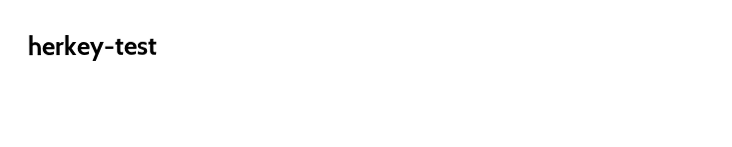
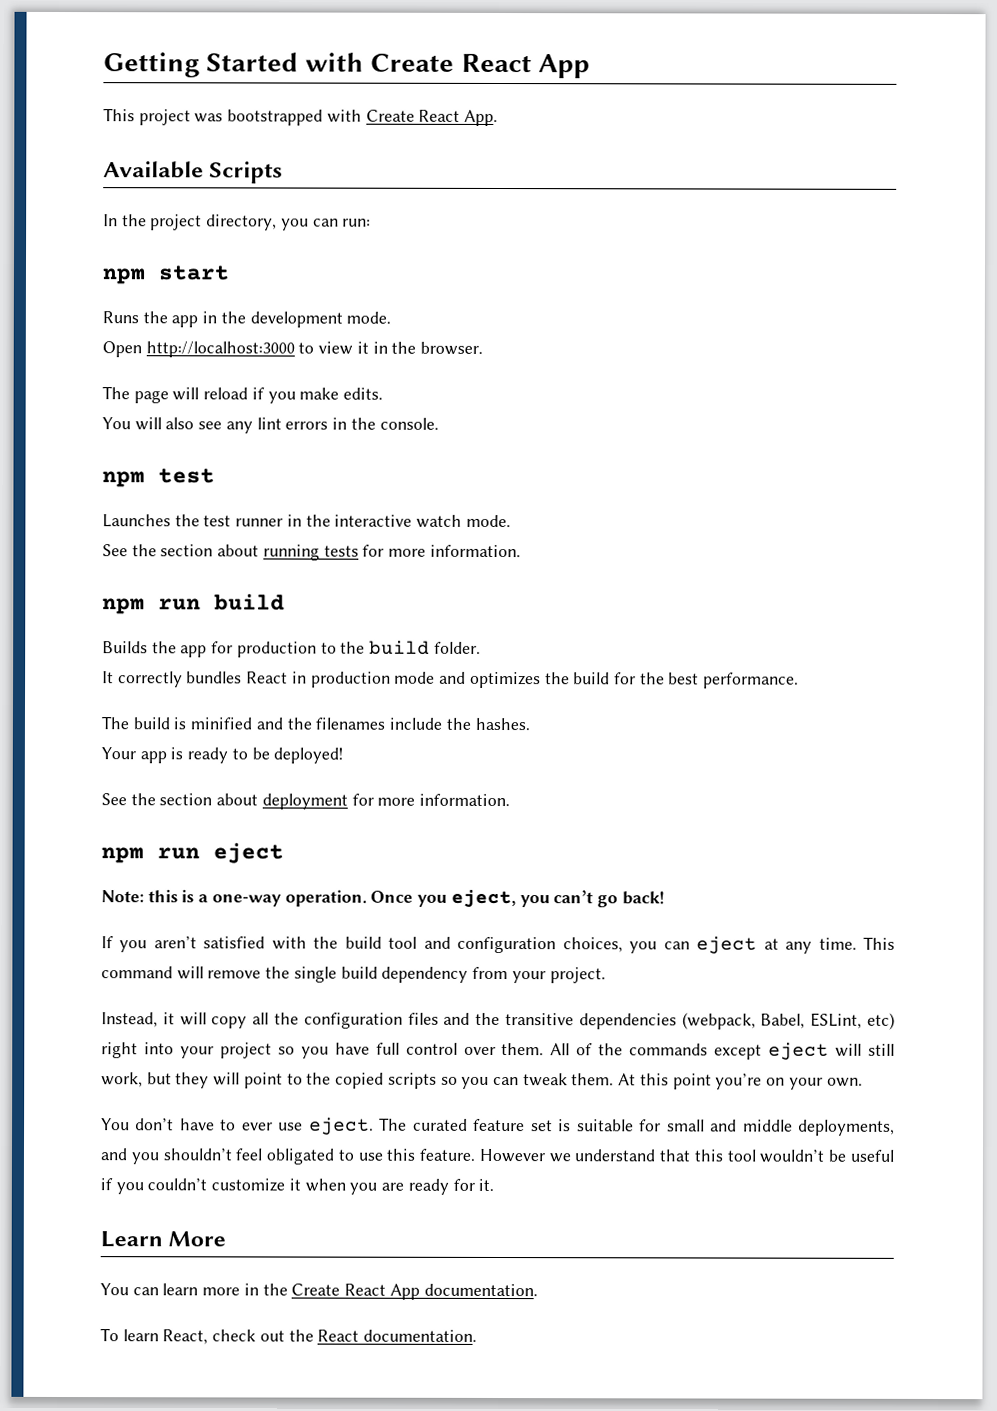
- herkey-test
+ Getting Started with Create React App
+ This project was bootstrapped with Create React App.
+ Available Scripts
+ In the project directory, you can run:
+ npm start
+ Runs the app in the development mode.
+ Open http://localhost:3000 to view it in the browser.
+ The page will reload if you make edits.
+ You will also see any lint errors in the console.
+ npm test
+ Launches the test runner in the interactive watch mode.
+ See the section about running tests for more information.
+ npm run build
+ Builds the app for production to the build folder.
+ It correctly bundles React in production mode and optimizes the build for the best performance.
+ The build is minified and the filenames include the hashes.
+ Your app is ready to be deployed!
+ See the section about deployment for more information.
+ npm run eject
+ Note: this is a one-way operation. Once you eject, you can’t go back!
+ If you aren’t satisfied with the build tool and configuration choices, you can eject at any time. This command will remove the single build dependency from your project.
+ Instead, it will copy all the configuration files and the transitive dependencies (webpack, Babel, ESLint, etc) right into your project so you have full control over them. All of the commands except eject will still work, but they will point to the copied scripts so you can tweak them. At this point you’re on your own.
+ You don’t have to ever use eject. The curated feature set is suitable for small and middle deployments, and you shouldn’t feel obligated to use this feature. However we understand that this tool wouldn’t be useful if you couldn’t customize it when you are ready for it.
+ Learn More
+ You can learn more in the Create React App documentation.
+ To learn React, check out the React documentation.

